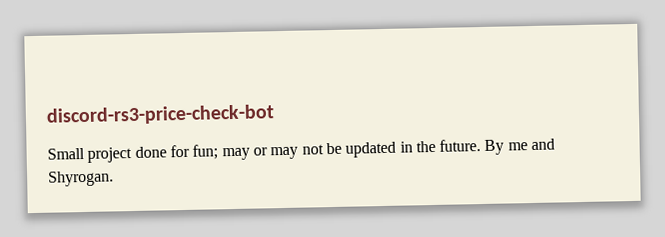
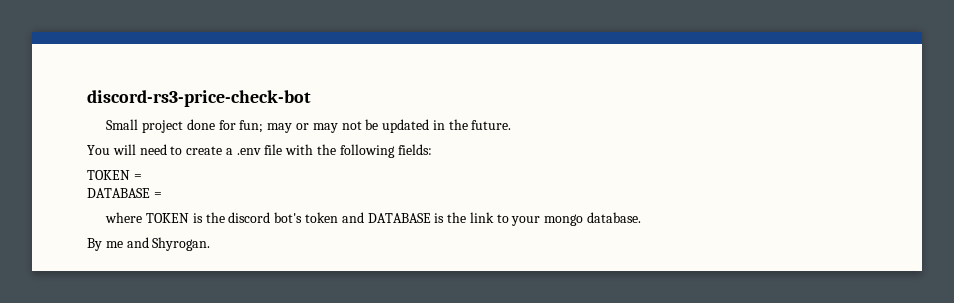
- Small project done for fun; may or may not be updated in the future. By me and Shyrogan.
+ Small project done for fun; may or may not be updated in the future.
+ You will need to create a .env file with the following fields:
+ TOKEN =
+ DATABASE =
+ where TOKEN is the discord bot's token and DATABASE is the link to your mongo database.
+ By me and Shyrogan.

